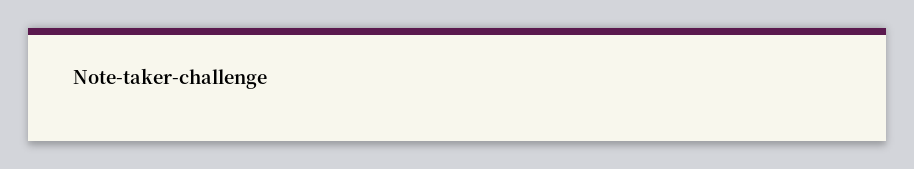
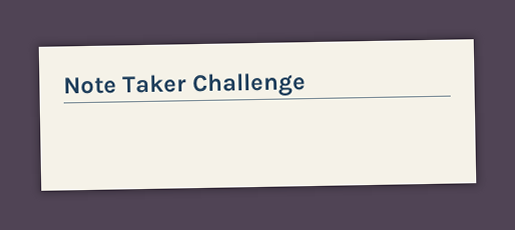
- Note-taker-challenge
+ Note Taker Challenge

